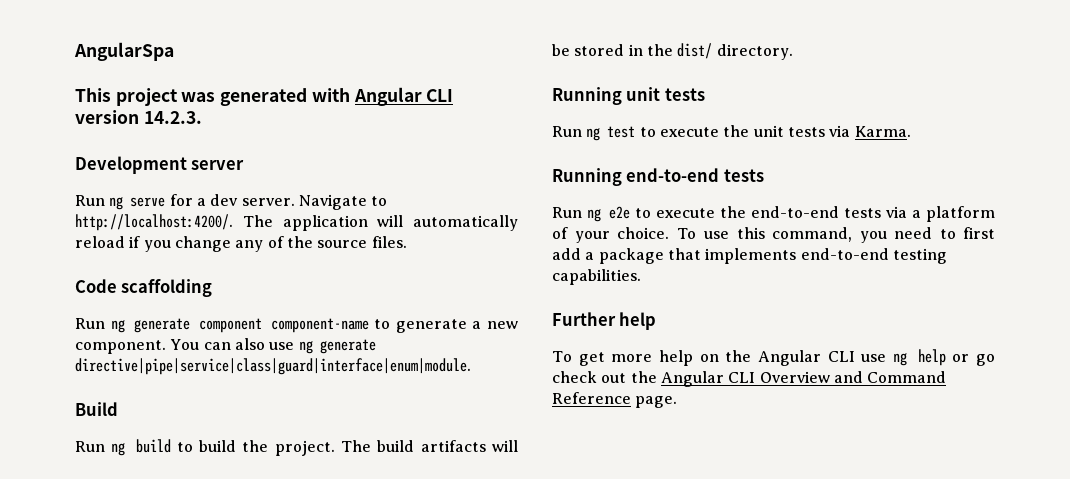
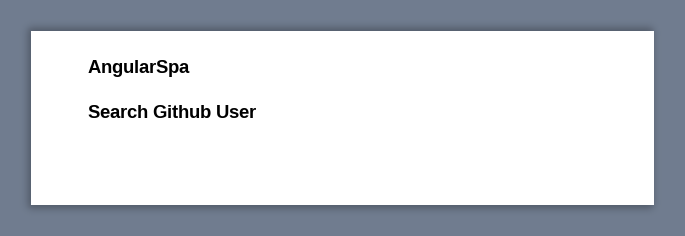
- This project was generated with Angular CLI version 14.2.3.
- Development server
- Run ng serve for a dev server. Navigate to http://localhost:4200/. The application will automatically reload if you change any of the source files.
- Code scaffolding
- Run ng generate component component-name to generate a new component. You can also use ng generate directive|pipe|service|class|guard|interface|enum|module.
- Build
- Run ng build to build the project. The build artifacts will be stored in the dist/ directory.
- Running unit tests
- Run ng test to execute the unit tests via Karma.
- Running end-to-end tests
- Run ng e2e to execute the end-to-end tests via a platform of your choice. To use this command, you need to first add a package that implements end-to-end testing capabilities.
- Further help
- To get more help on the Angular CLI use ng help or go check out the Angular CLI Overview and Command Reference page.
+ Search Github User

